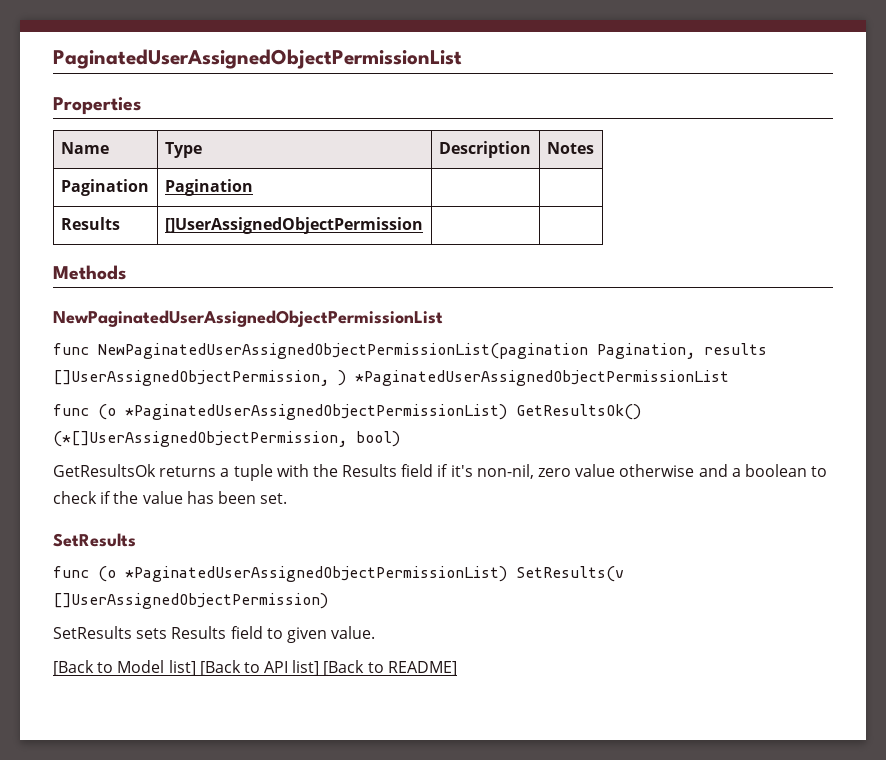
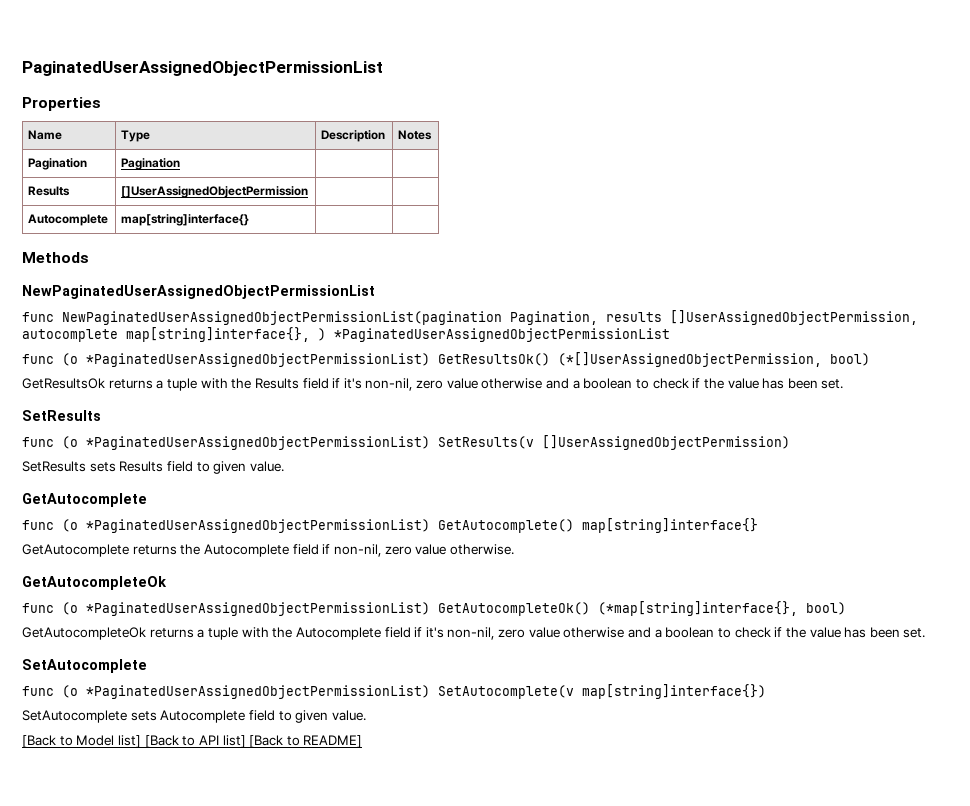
+ Autocomplete | map[string]interface{} | |
- func NewPaginatedUserAssignedObjectPermissionList(pagination Pagination, results []UserAssignedObjectPermission, ) *PaginatedUserAssignedObjectPermissionList
+ func NewPaginatedUserAssignedObjectPermissionList(pagination Pagination, results []UserAssignedObjectPermission, autocomplete map[string]interface{}, ) *PaginatedUserAssignedObjectPermissionList
  SetResults sets Results field to given value.
+ GetAutocomplete
+ func (o *PaginatedUserAssignedObjectPermissionList) GetAutocomplete() map[string]interface{}
+ GetAutocomplete returns the Autocomplete field if non-nil, zero value otherwise.
+ GetAutocompleteOk
+ func (o *PaginatedUserAssignedObjectPermissionList) GetAutocompleteOk() (*map[string]interface{}, bool)
+ GetAutocompleteOk returns a tuple with the Autocomplete field if it's non-nil, zero value otherwise and a boolean to check if the value has been set.
+ SetAutocomplete
+ func (o *PaginatedUserAssignedObjectPermissionList) SetAutocomplete(v map[string]interface{})
+ SetAutocomplete sets Autocomplete field to given value.

